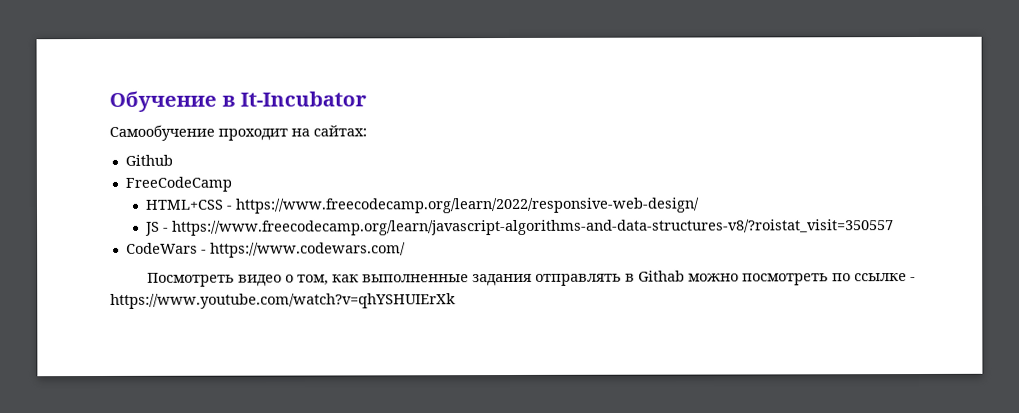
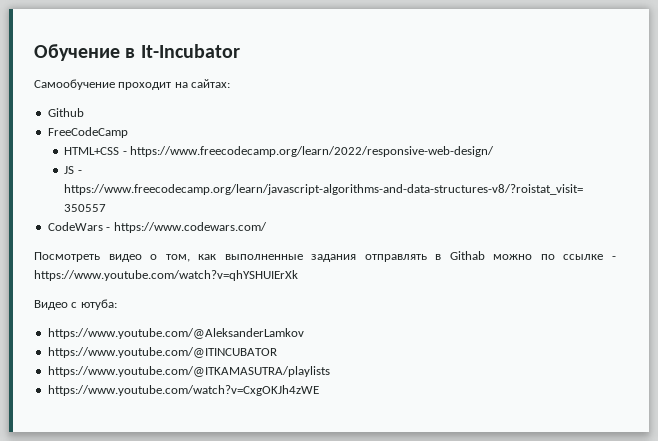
- Посмотреть видео о том, как выполненные задания отправлять в Githab можно посмотреть по ссылке - https://www.youtube.com/watch?v=qhYSHUIErXk
+ Посмотреть видео о том, как выполненные задания отправлять в Githab можно по ссылке - https://www.youtube.com/watch?v=qhYSHUIErXk
+ Видео с ютуба:
+ https://www.youtube.com/@AleksanderLamkov
+ https://www.youtube.com/@ITINCUBATOR
+ https://www.youtube.com/@ITKAMASUTRA/playlists
+ https://www.youtube.com/watch?v=CxgOKJh4zWE

